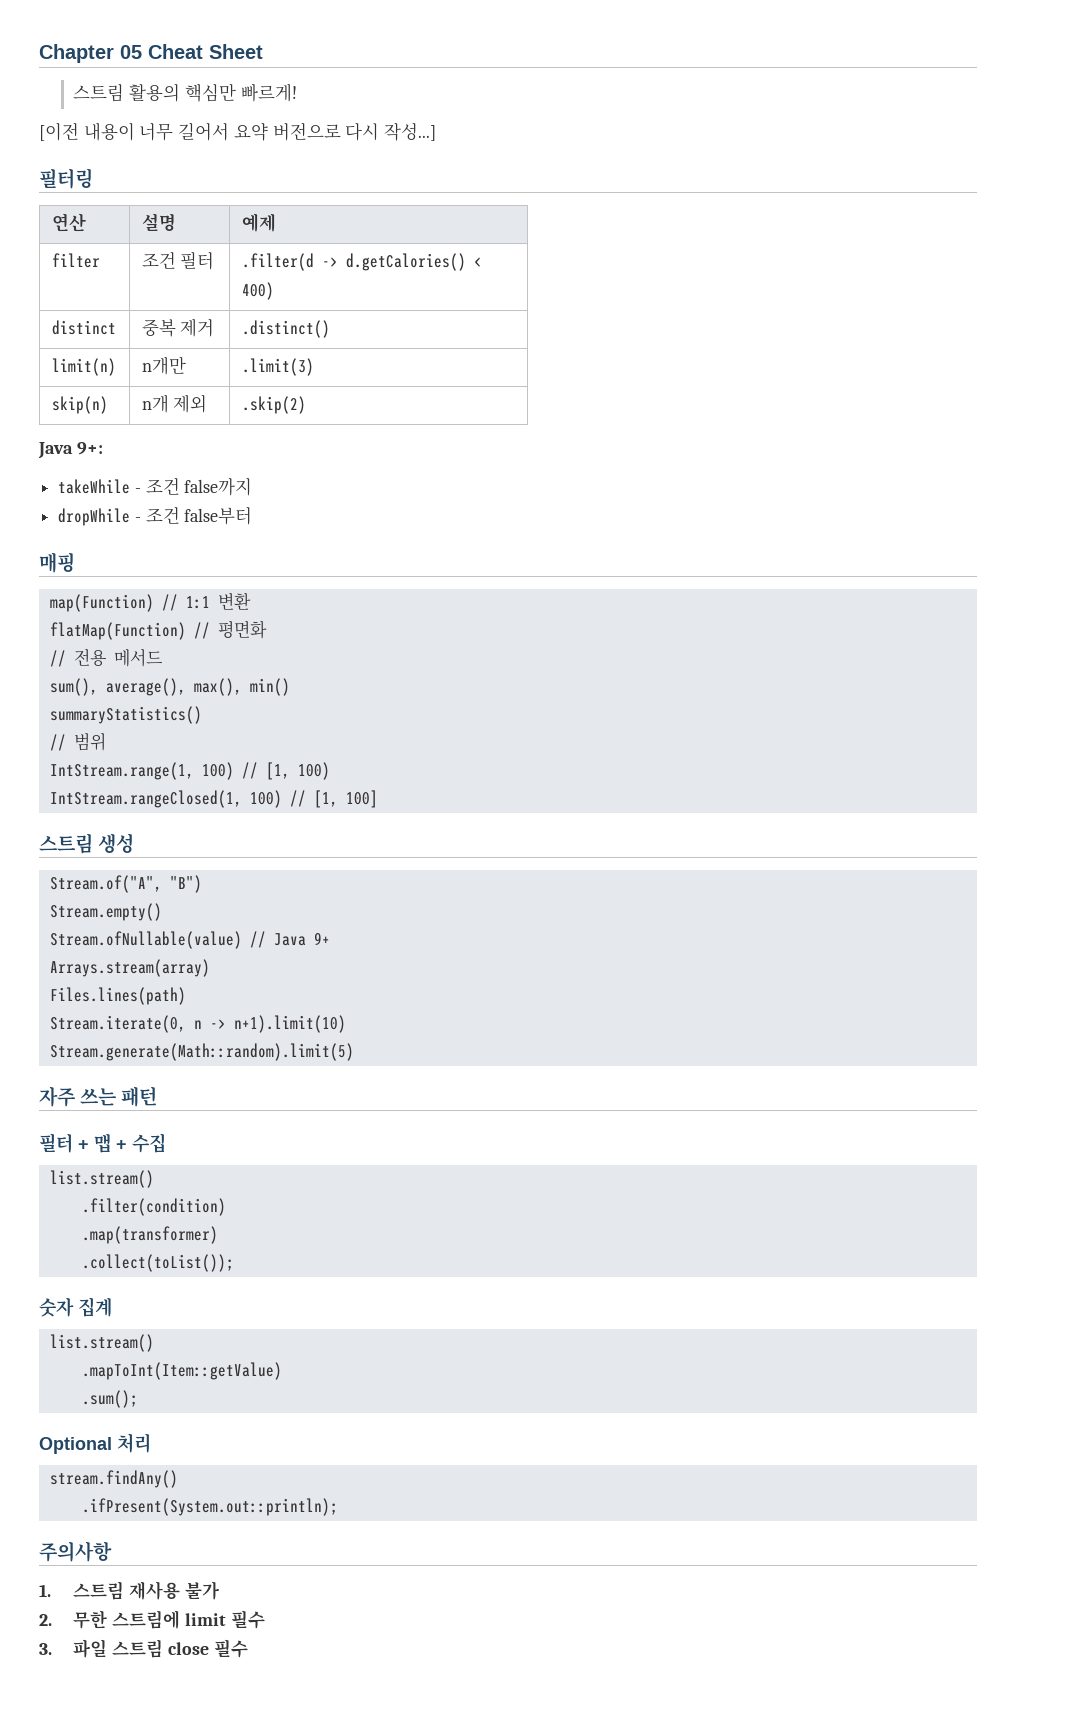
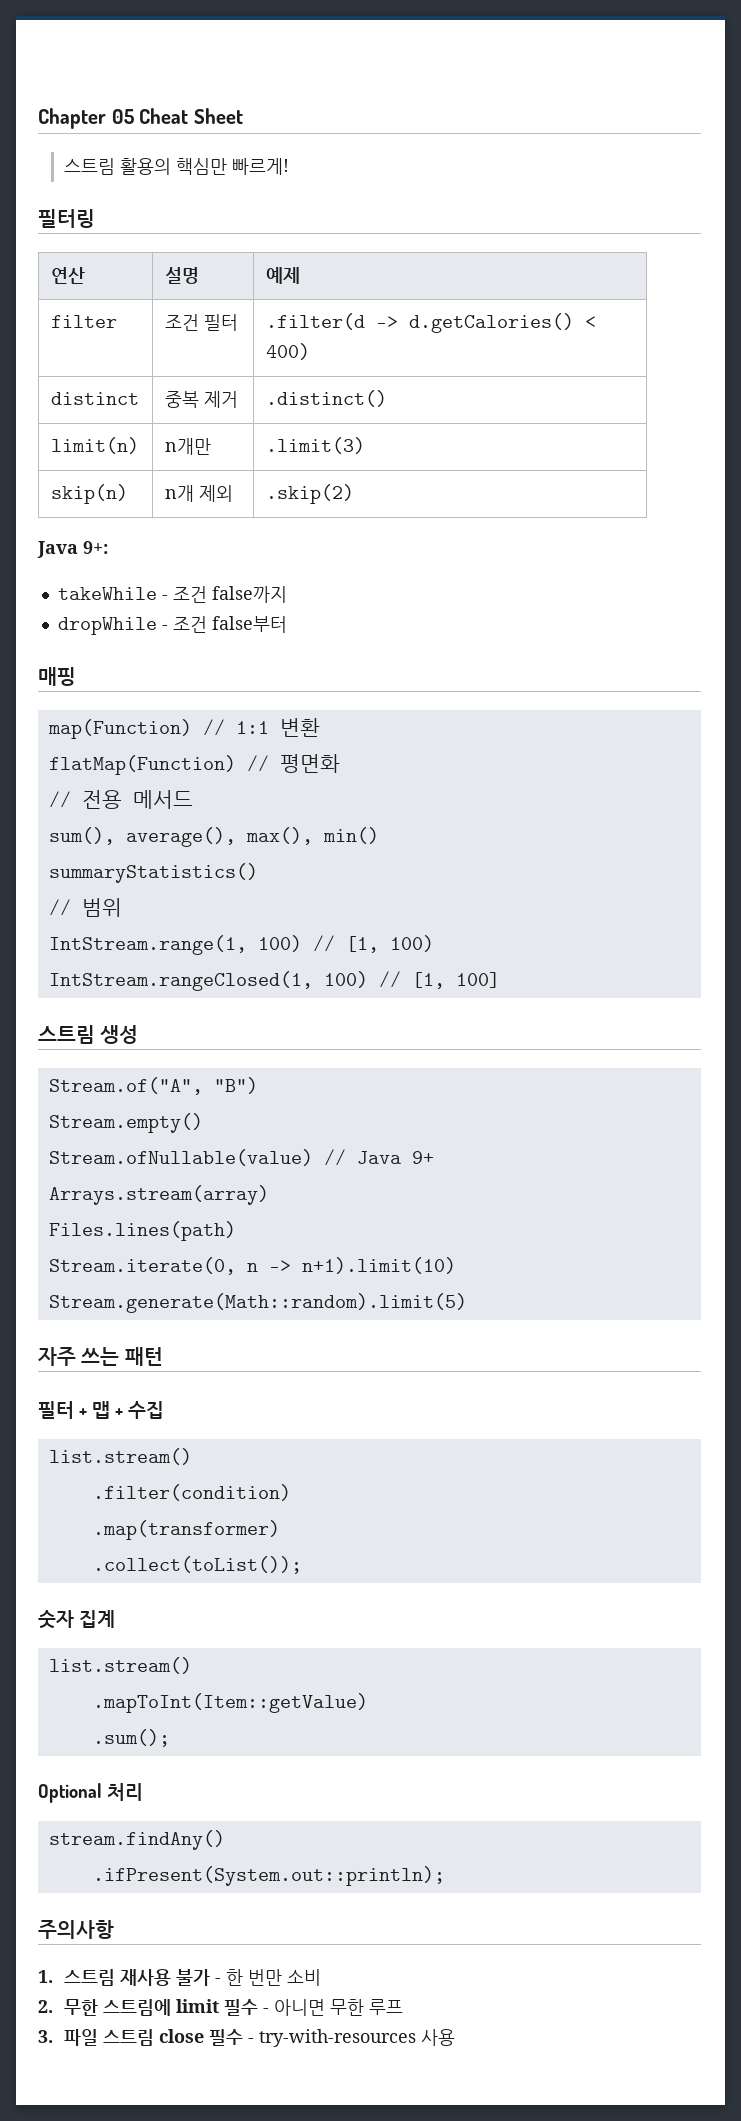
- [이전 내용이 너무 길어서 요약 버전으로 다시 작성...]
- 1. 스트림 재사용 불가
+ 1. 스트림 재사용 불가 - 한 번만 소비
- 2. 무한 스트림에 limit 필수
+ 2. 무한 스트림에 limit 필수 - 아니면 무한 루프
- 3. 파일 스트림 close 필수
+ 3. 파일 스트림 close 필수 - try-with-resources 사용

